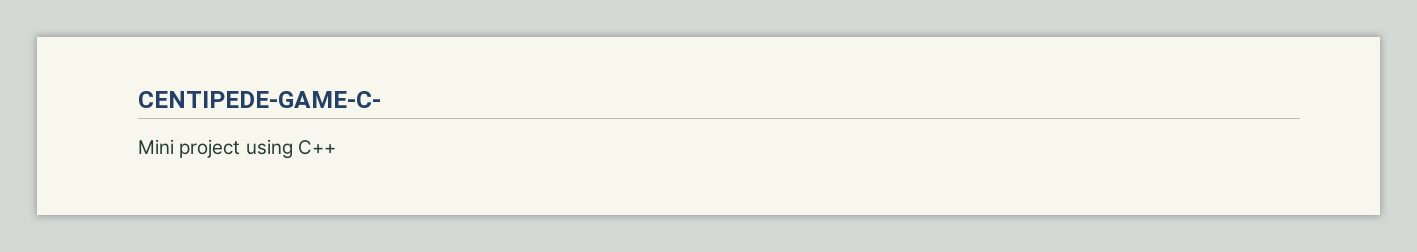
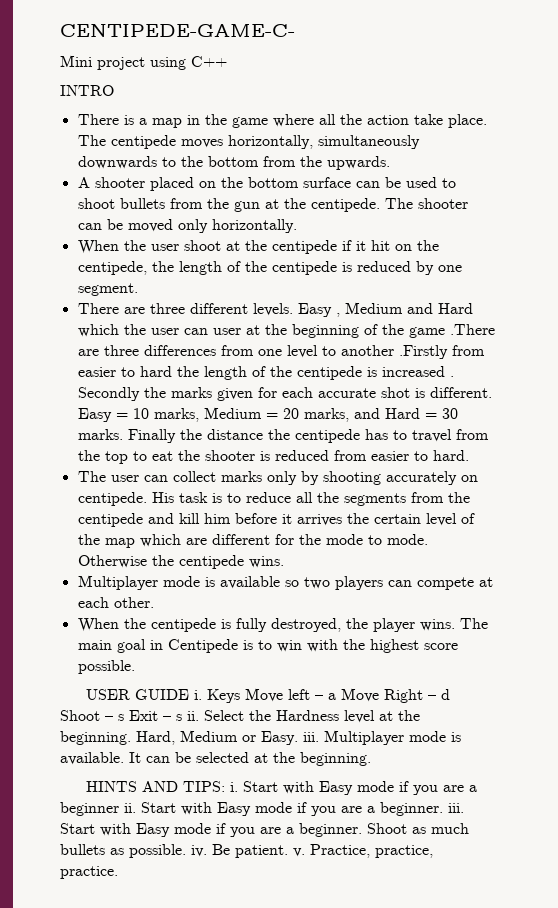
+ INTRO
+ There is a map in the game where all the action take place. The centipede moves horizontally, simultaneously downwards to the bottom from the upwards.
+ A shooter placed on the bottom surface can be used to shoot bullets from the gun at the centipede. The shooter can be moved only horizontally.
+ When the user shoot at the centipede if it hit on the centipede, the length of the centipede is reduced by one segment.
+ There are three different levels. Easy , Medium and Hard which the user can user at the beginning of the game .There are three differences from one level to another .Firstly from easier to hard the length of the centipede is increased . Secondly the marks given for each accurate shot is different. Easy = 10 marks, Medium = 20 marks, and Hard = 30 marks. Finally the distance the centipede has to travel from the top to eat the shooter is reduced from easier to hard.
+ The user can collect marks only by shooting accurately on centipede. His task is to reduce all the segments from the centipede and kill him before it arrives the certain level of the map which are different for the mode to mode. Otherwise the centipede wins.
+ Multiplayer mode is available so two players can compete at each other.
+ When the centipede is fully destroyed, the player wins. The main goal in Centipede is to win with the highest score possible.
+ USER GUIDE i. Keys Move left – a Move Right – d Shoot – s Exit – s ii. Select the Hardness level at the beginning. Hard, Medium or Easy. iii. Multiplayer mode is available. It can be selected at the beginning.
+ HINTS AND TIPS: i. Start with Easy mode if you are a beginner ii. Start with Easy mode if you are a beginner. iii. Start with Easy mode if you are a beginner. Shoot as much bullets as possible. iv. Be patient. v. Practice, practice, practice.

